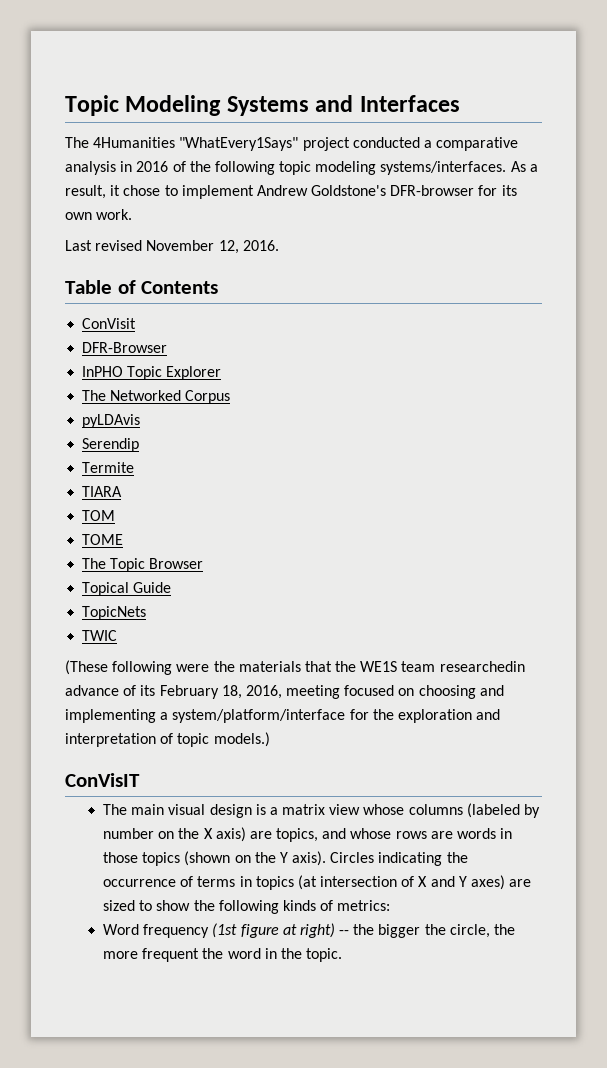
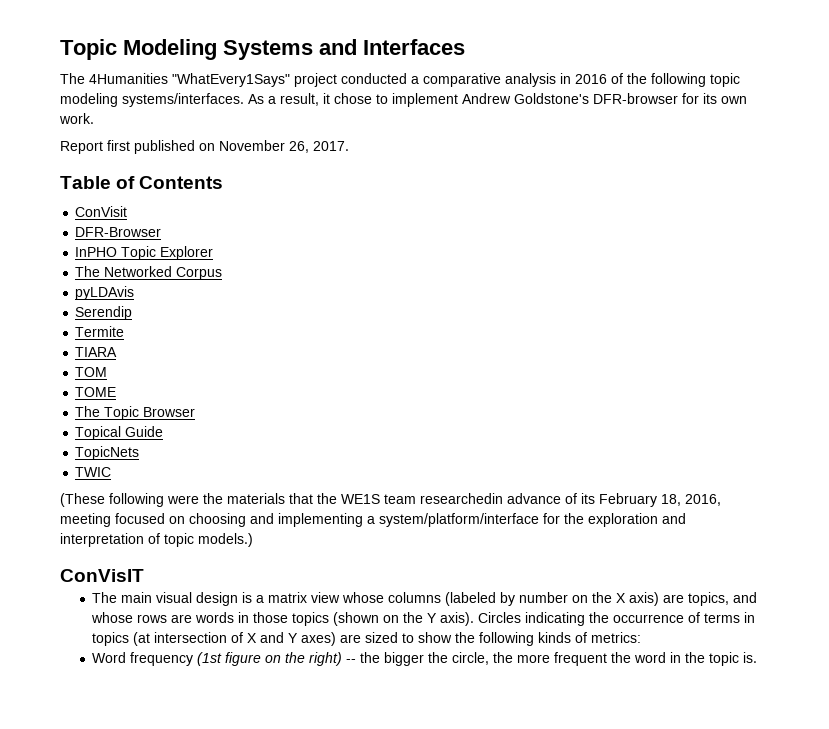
- Last revised November 12, 2016.
+ Report first published on November 26, 2017.
- Word frequency (1st figure at right) -- the bigger the circle, the more frequent the word in the topic.
+ Word frequency (1st figure on the right) -- the bigger the circle, the more frequent the word in the topic is.

